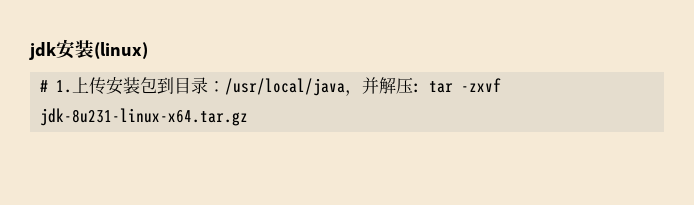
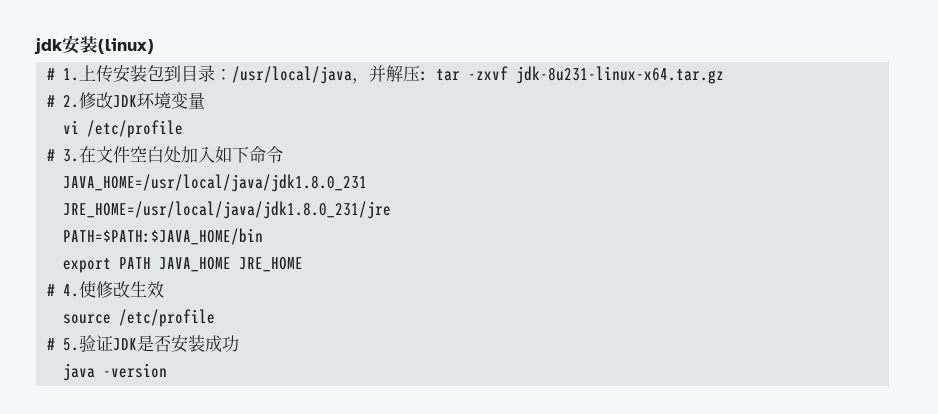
+ # 2.修改JDK环境变量
+ vi /etc/profile
+ # 3.在文件空白处加入如下命令
+ JAVA_HOME=/usr/local/java/jdk1.8.0_231
+ JRE_HOME=/usr/local/java/jdk1.8.0_231/jre
+ PATH=$PATH:$JAVA_HOME/bin
+ export PATH JAVA_HOME JRE_HOME
+ # 4.使修改生效
+ source /etc/profile
+ # 5.验证JDK是否安装成功
+ java -version

